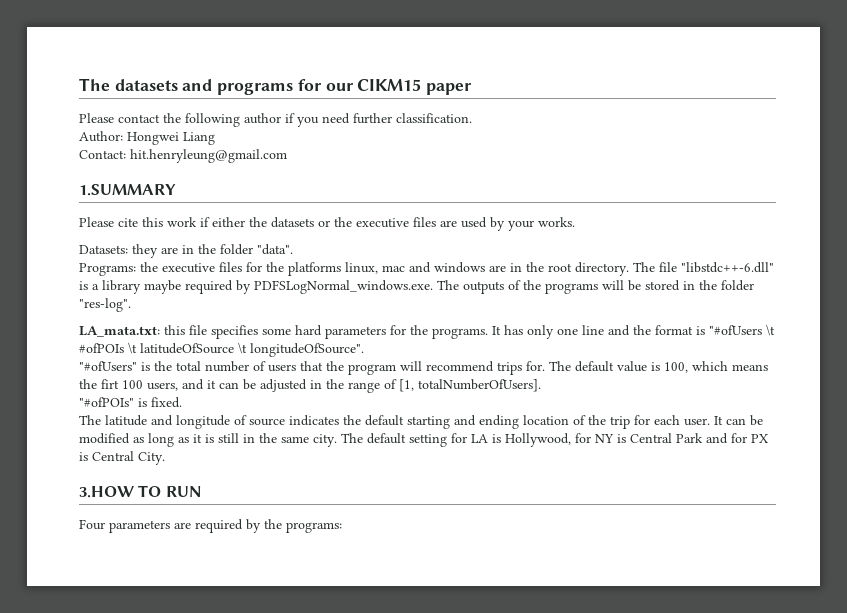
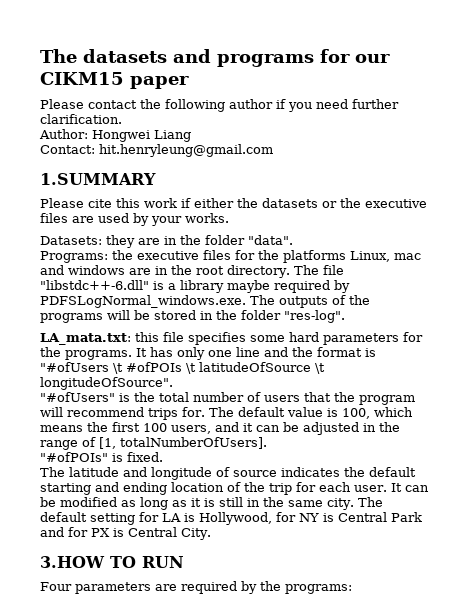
- Please contact the following author if you need further classification.
+ Please contact the following author if you need further clarification.
- Programs: the executive files for the platforms linux, mac and windows are in the root directory.
+ Programs: the executive files for the platforms Linux, mac and windows are in the root directory.
- The default value is 100, which means the firt 100 users, and it can be adjusted in the range of [1, totalNumberOfUsers].
+ The default value is 100, which means the first 100 users, and it can be adjusted in the range of [1, totalNumberOfUsers].

